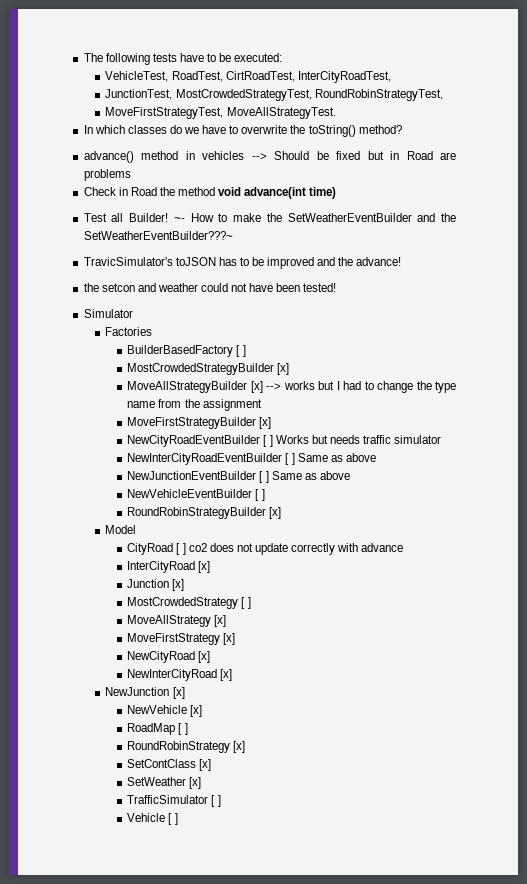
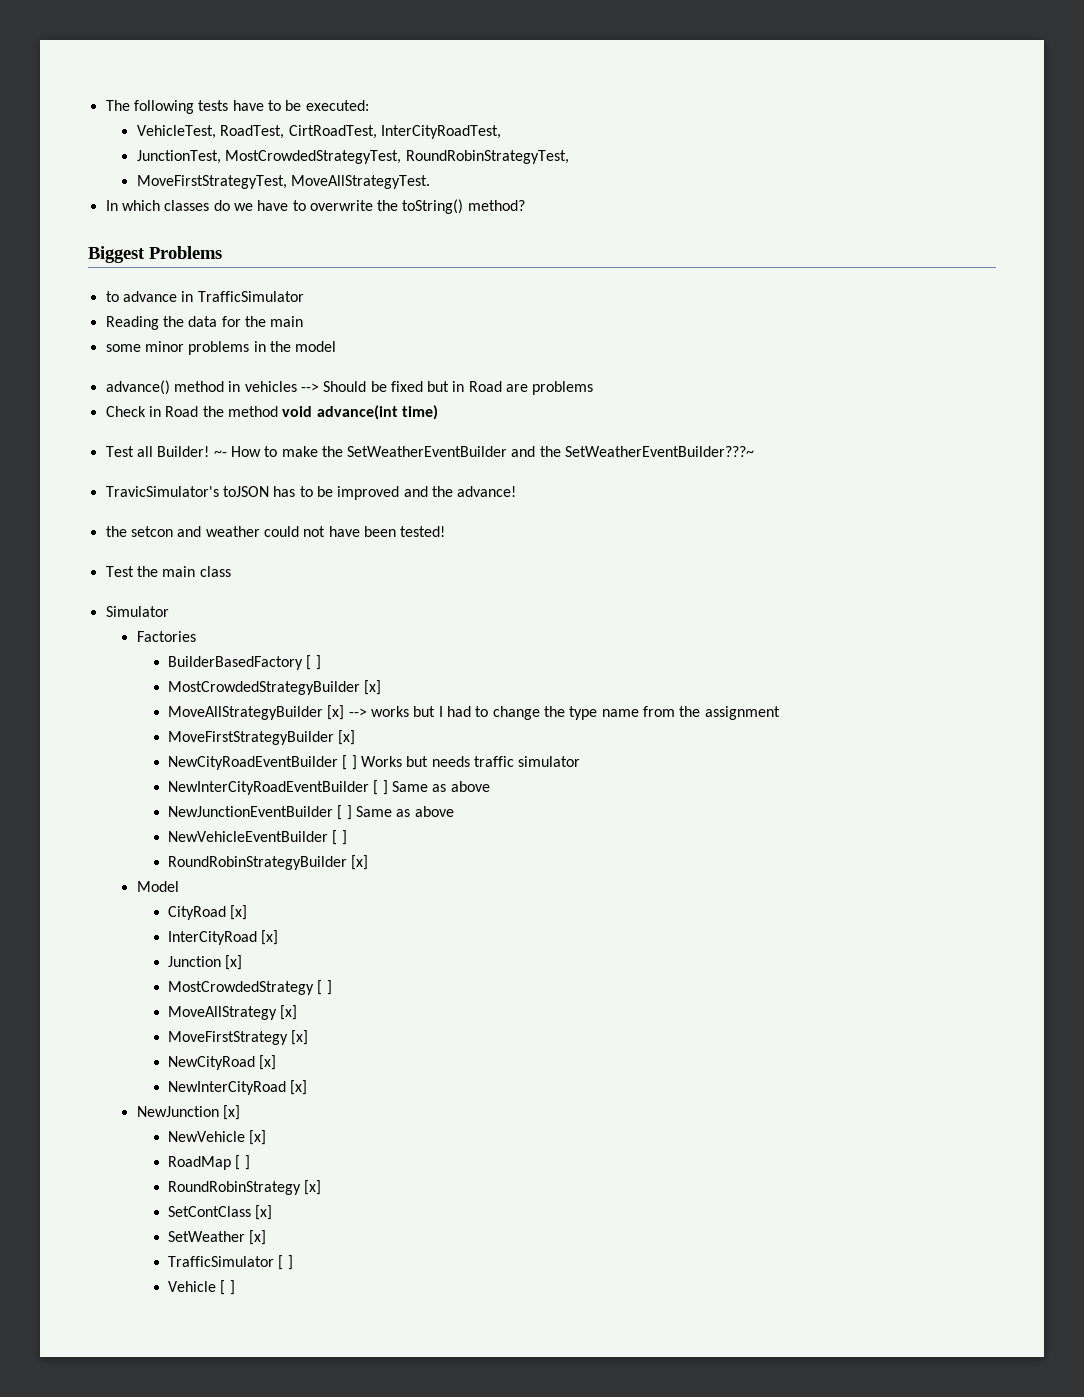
+ Biggest Problems
+ to advance in TrafficSimulator
+ Reading the data for the main
+ some minor problems in the model
+ Test the main class
- CityRoad [ ] co2 does not update correctly with advance
+ CityRoad [x]

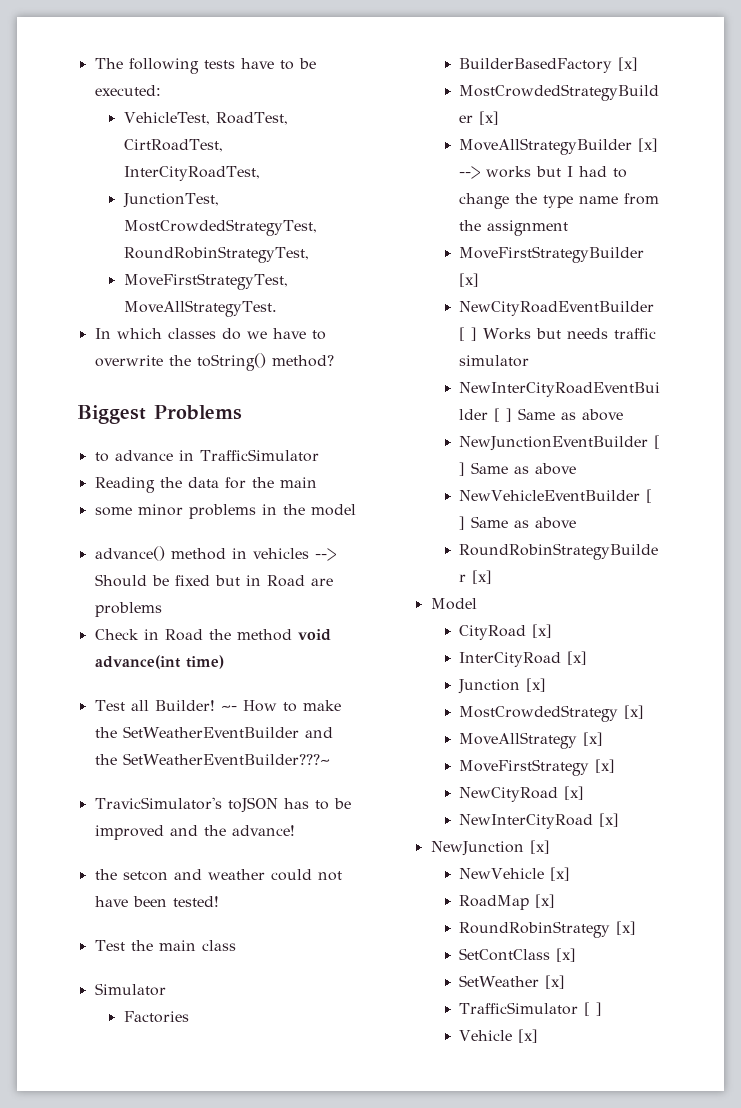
- BuilderBasedFactory [ ]
+ BuilderBasedFactory [x]
- NewVehicleEventBuilder [ ]
+ NewVehicleEventBuilder [ ] Same as above
- MostCrowdedStrategy [ ]
+ MostCrowdedStrategy [x]
- RoadMap [ ]
+ RoadMap [x]
- Vehicle [ ]
+ Vehicle [x]

